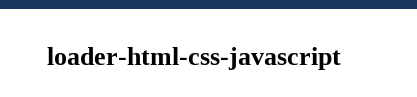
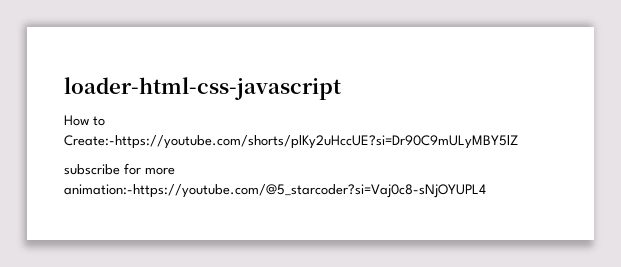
+ How to Create:-https://youtube.com/shorts/plKy2uHccUE?si=Dr90C9mULyMBY5lZ
+ subscribe for more animation:-https://youtube.com/@5_starcoder?si=Vaj0c8-sNjOYUPL4

